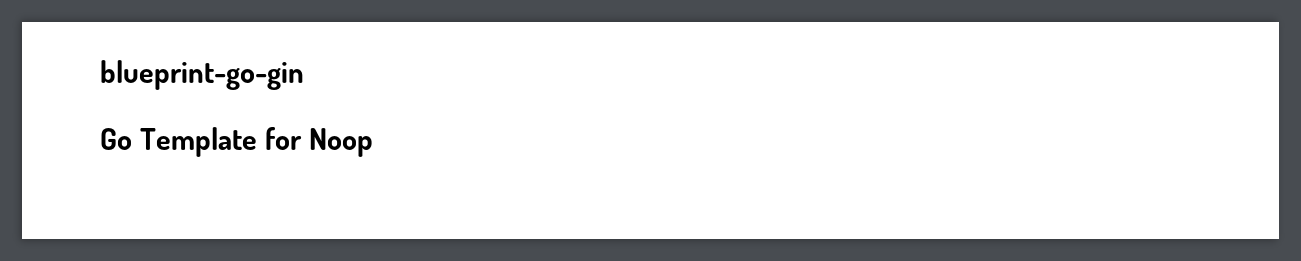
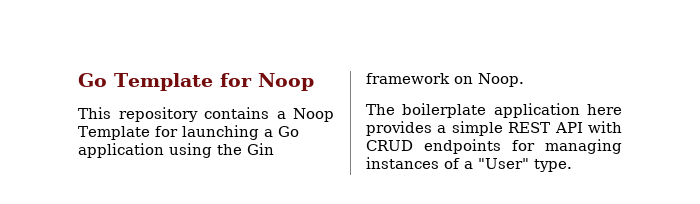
- blueprint-go-gin
+ This repository contains a Noop Template for launching a Go application using the Gin framework on Noop.
+ The boilerplate application here provides a simple REST API with CRUD endpoints for managing instances of a "User" type.

